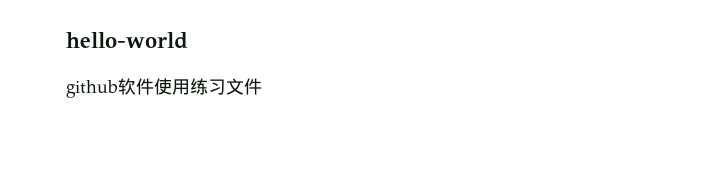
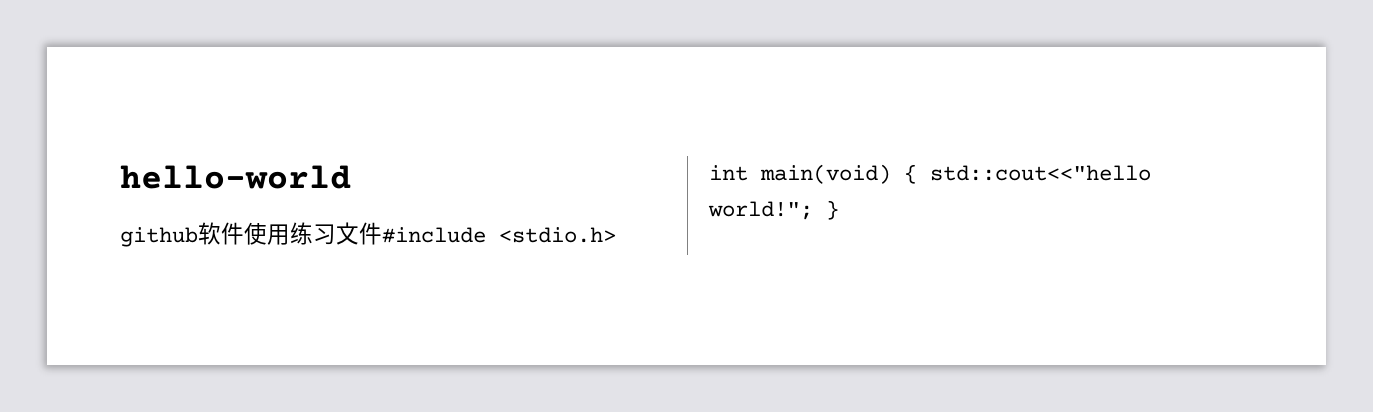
- github软件使用练习文件
+ github软件使用练习文件#include <stdio.h> int main(void) { std::cout<<"hello world!"; }

